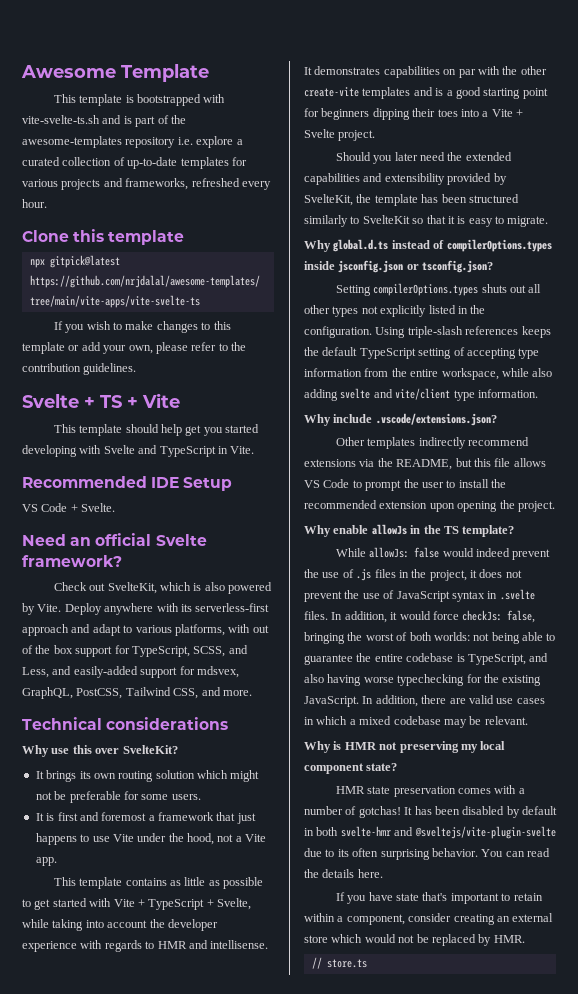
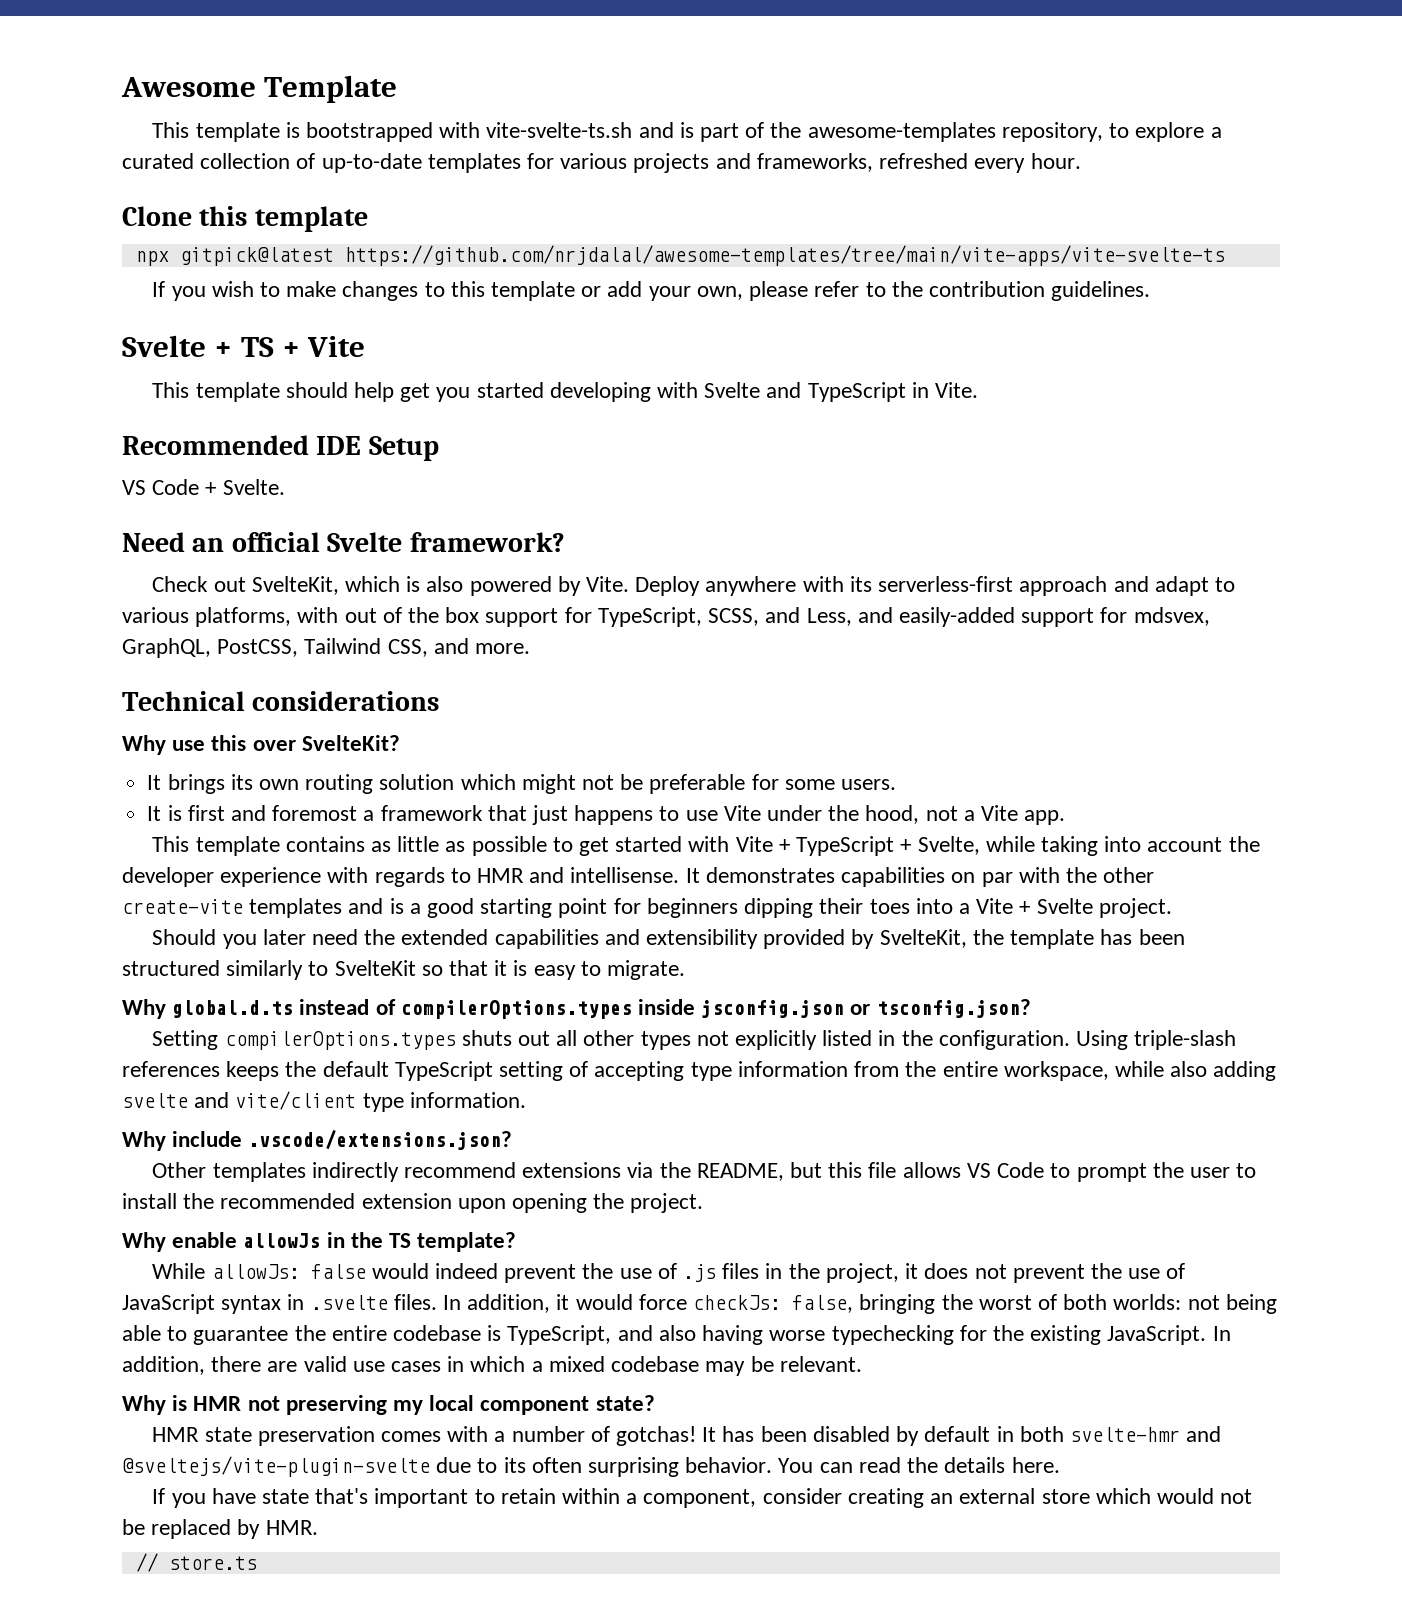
- This template is bootstrapped with vite-svelte-ts.sh and is part of the awesome-templates repository i.e. explore a curated collection of up-to-date templates for various projects and frameworks, refreshed every hour.
+ This template is bootstrapped with vite-svelte-ts.sh and is part of the awesome-templates repository, to explore a curated collection of up-to-date templates for various projects and frameworks, refreshed every hour.

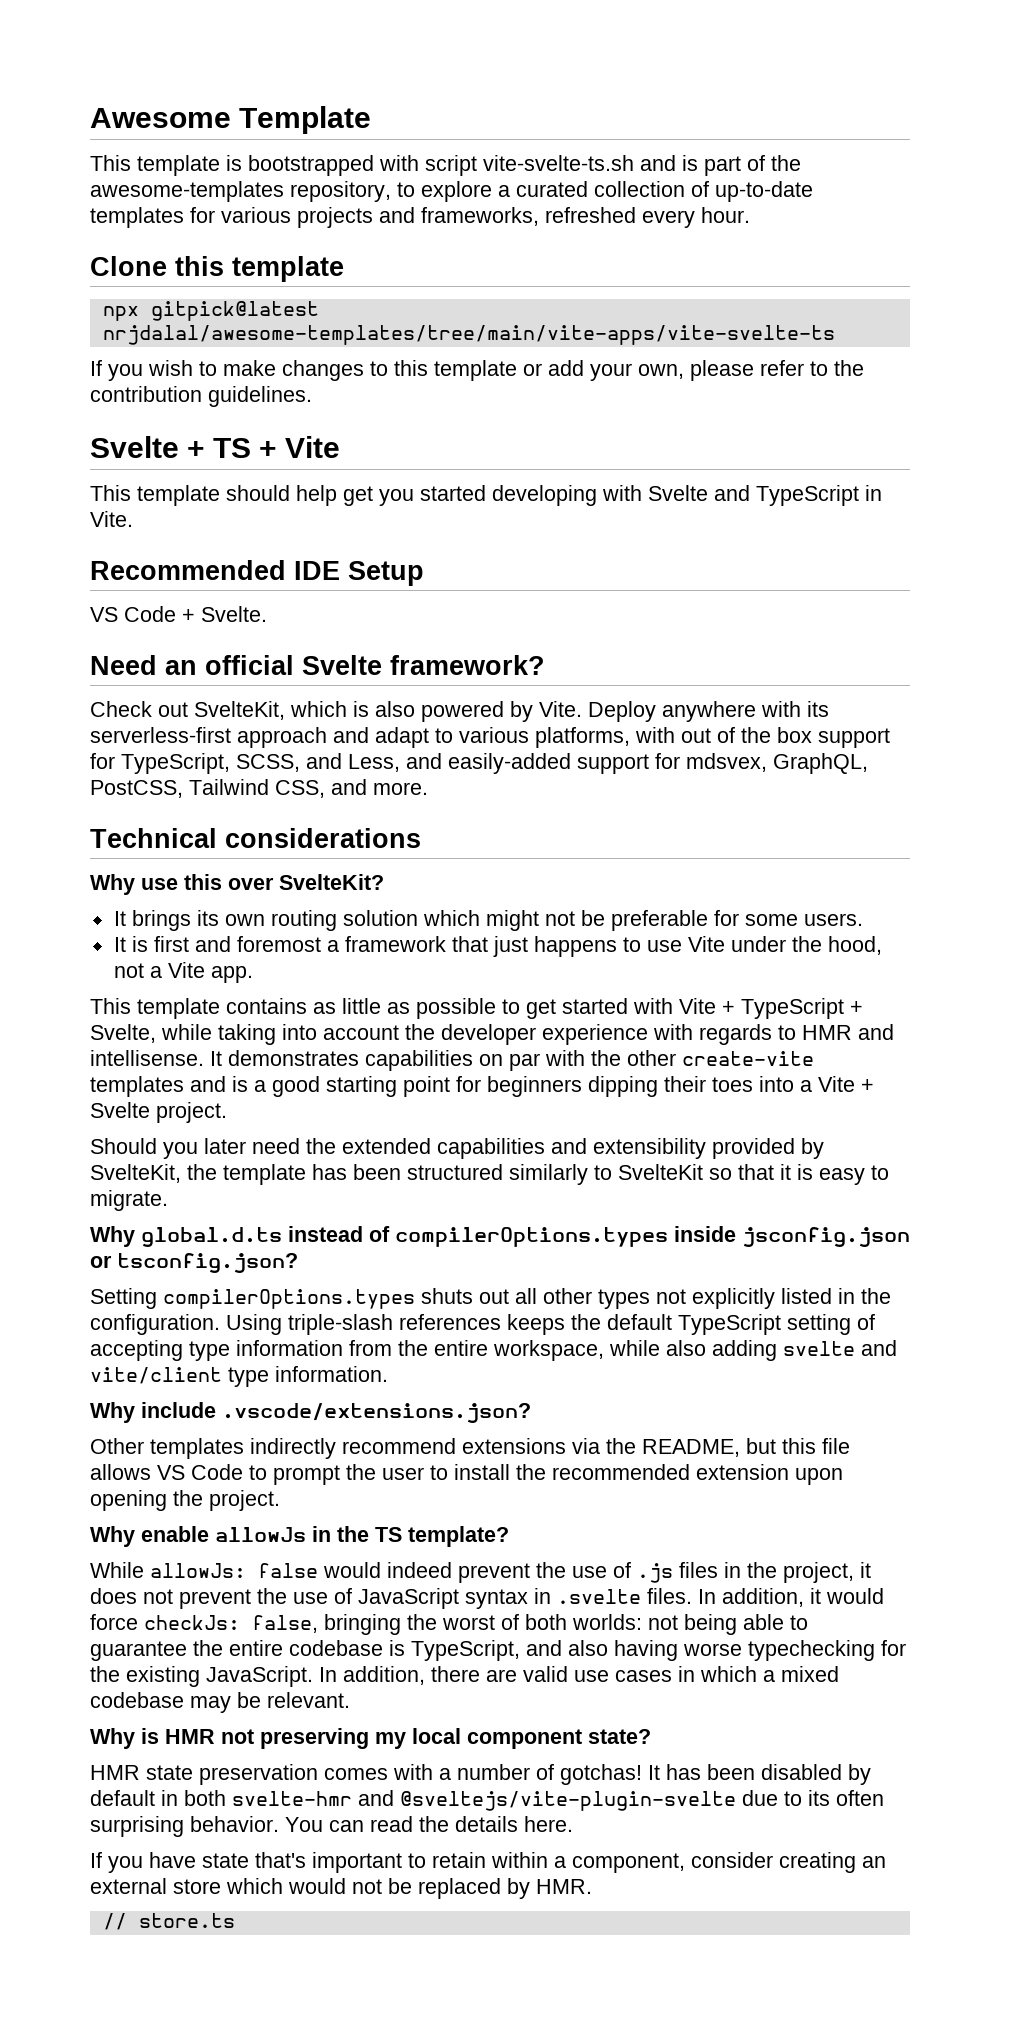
- This template is bootstrapped with vite-svelte-ts.sh and is part of the awesome-templates repository, to explore a curated collection of up-to-date templates for various projects and frameworks, refreshed every hour.
+ This template is bootstrapped with script vite-svelte-ts.sh and is part of the awesome-templates repository, to explore a curated collection of up-to-date templates for various projects and frameworks, refreshed every hour.
- npx gitpick@latest https://github.com/nrjdalal/awesome-templates/tree/main/vite-apps/vite-svelte-ts
+ npx gitpick@latest nrjdalal/awesome-templates/tree/main/vite-apps/vite-svelte-ts

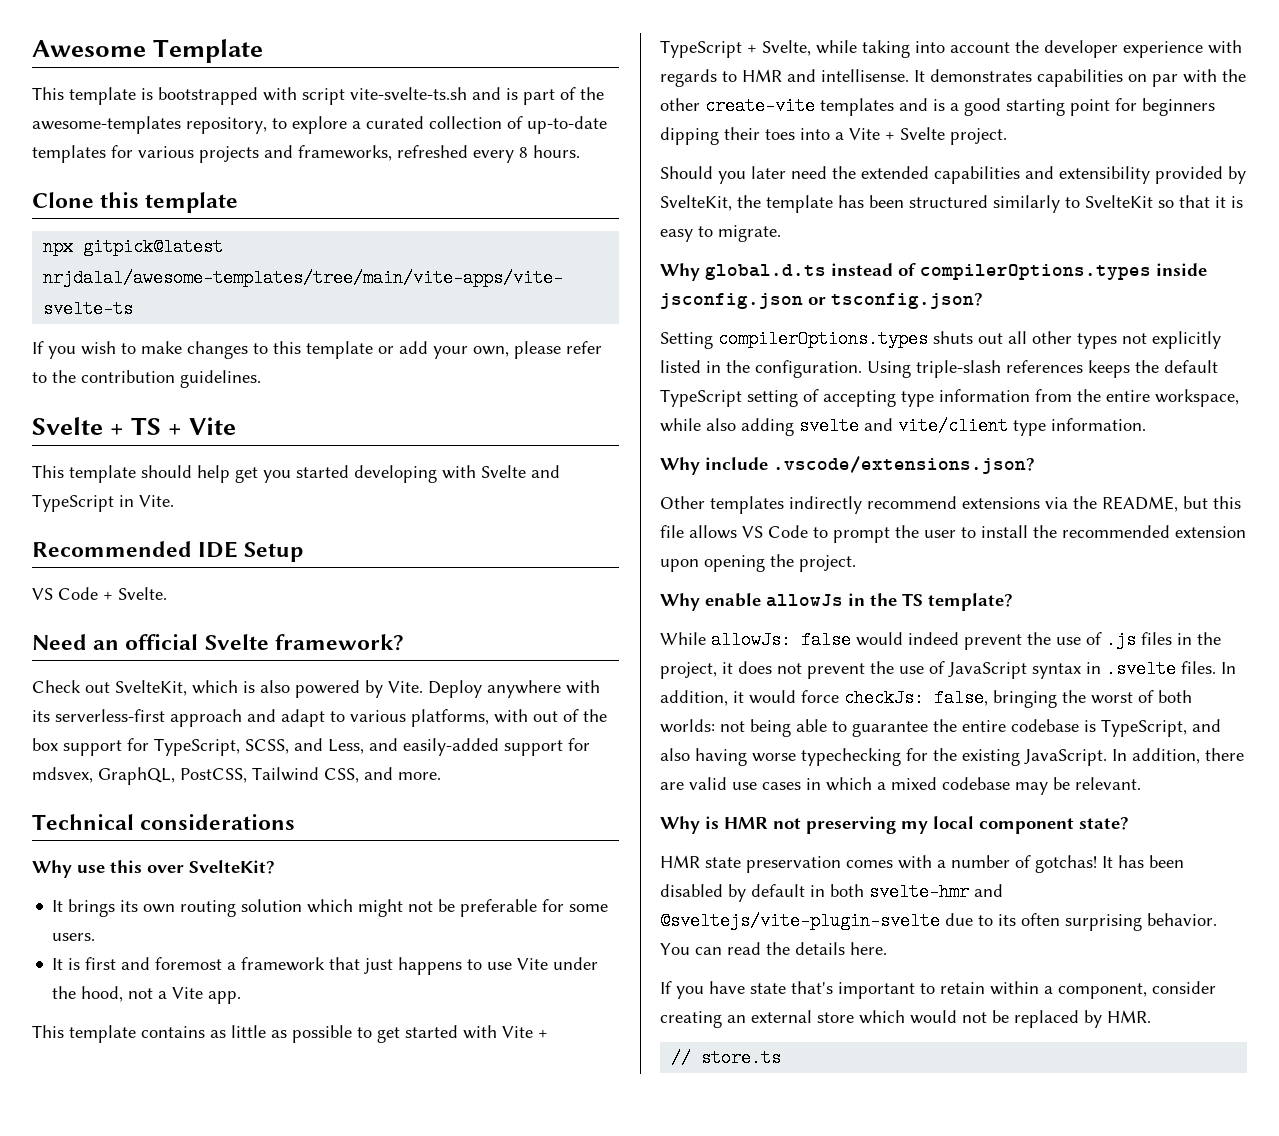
- This template is bootstrapped with script vite-svelte-ts.sh and is part of the awesome-templates repository, to explore a curated collection of up-to-date templates for various projects and frameworks, refreshed every hour.
+ This template is bootstrapped with script vite-svelte-ts.sh and is part of the awesome-templates repository, to explore a curated collection of up-to-date templates for various projects and frameworks, refreshed every 8 hours.

